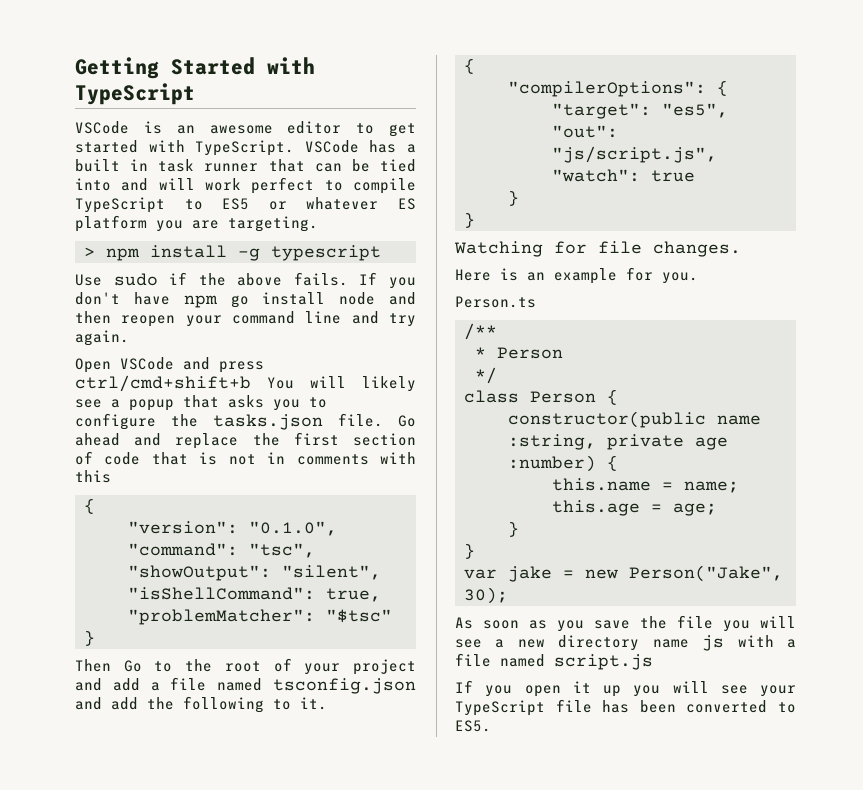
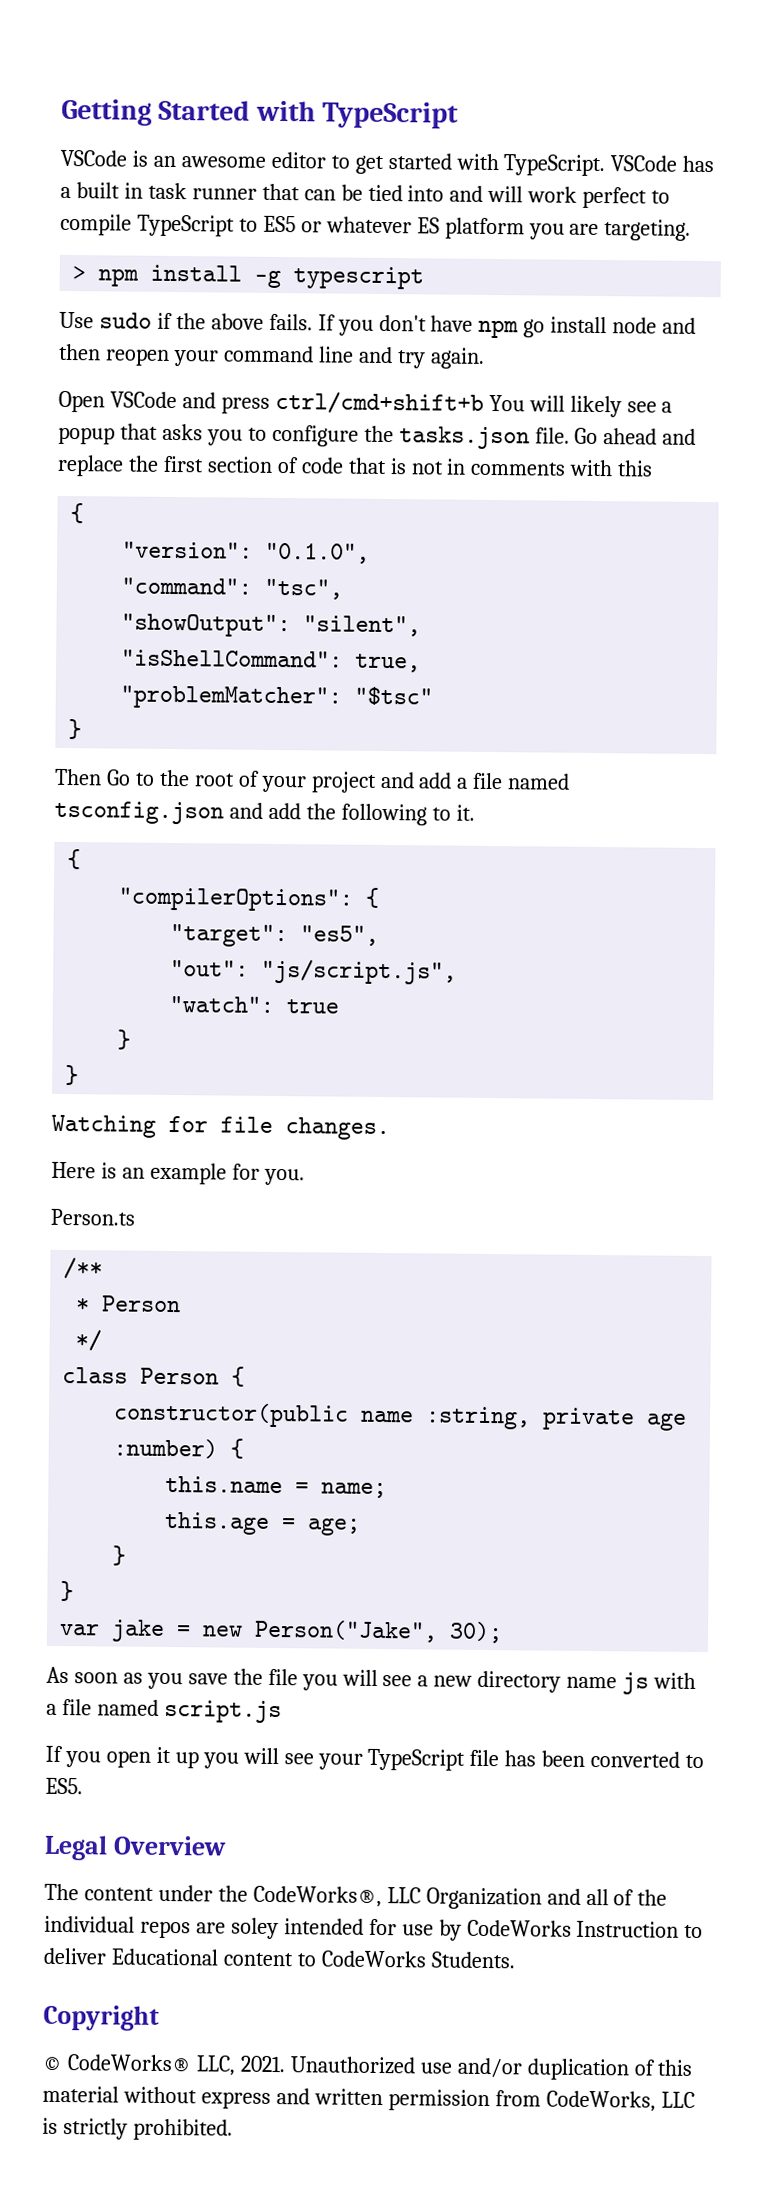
+ Legal Overview
+ The content under the CodeWorks®, LLC Organization and all of the individual repos are soley intended for use by CodeWorks Instruction to deliver Educational content to CodeWorks Students.
+ Copyright
+ © CodeWorks® LLC, 2021. Unauthorized use and/or duplication of this material without express and written permission from CodeWorks, LLC is strictly prohibited.

